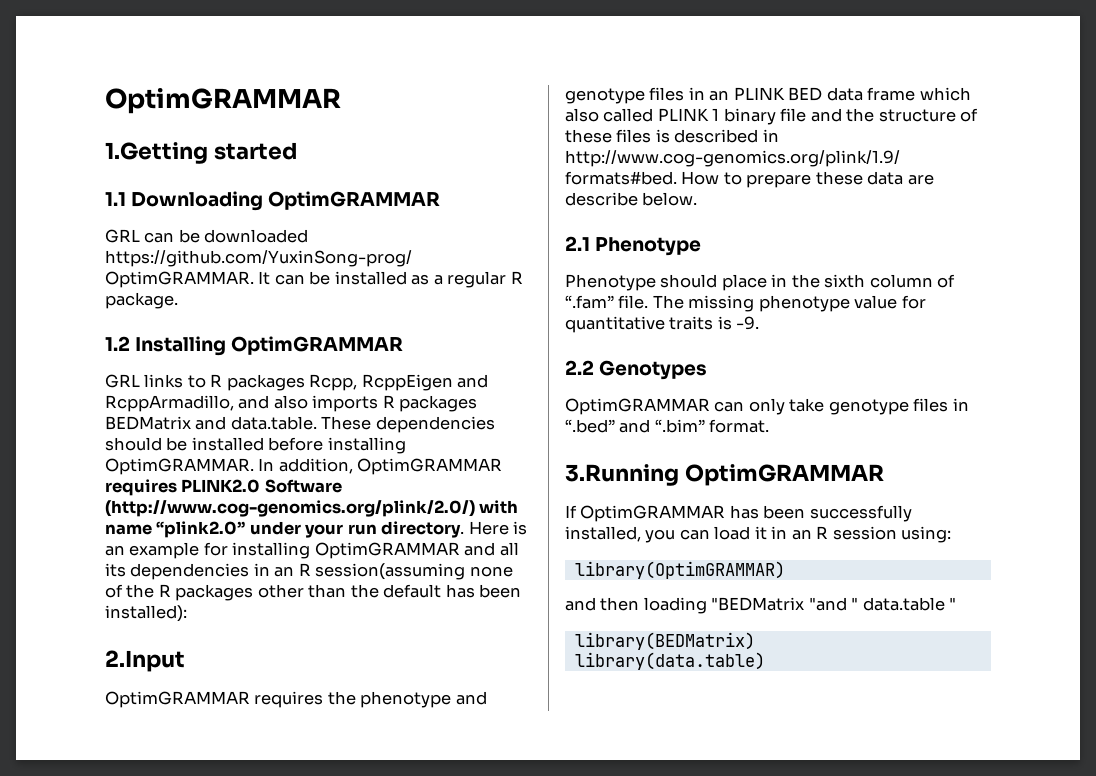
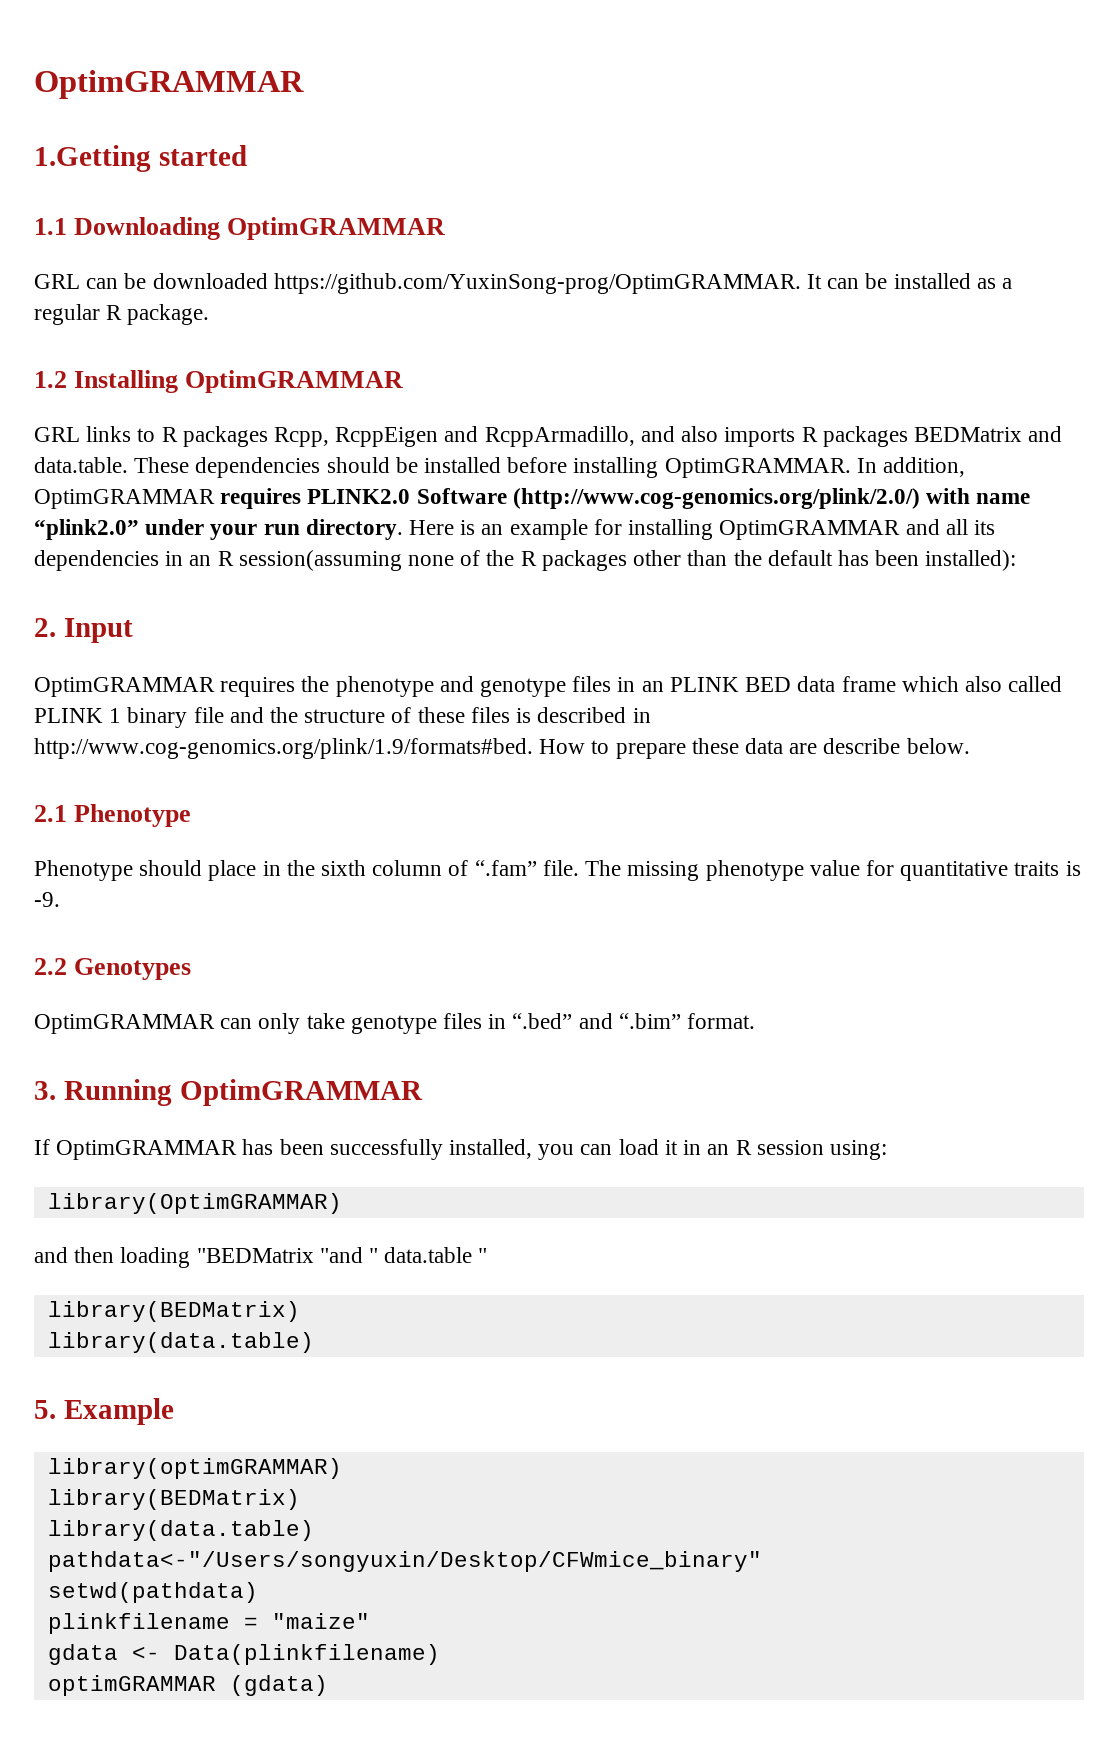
- 2.Input
+ 2. Input
- 3.Running OptimGRAMMAR
+ 3. Running OptimGRAMMAR
+ 5. Example
+ library(optimGRAMMAR)
+ library(BEDMatrix)
+ library(data.table)
+ pathdata<-"/Users/songyuxin/Desktop/CFWmice_binary"
+ setwd(pathdata)
+ plinkfilename = "maize"
+ gdata <- Data(plinkfilename)
+ optimGRAMMAR (gdata)

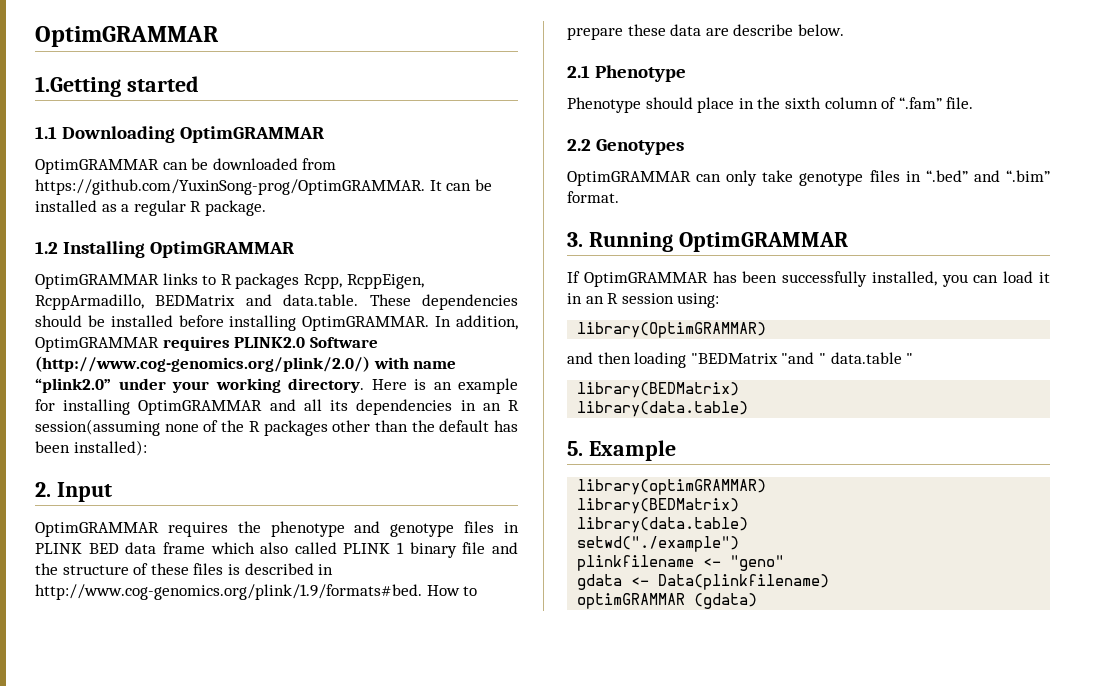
- GRL can be downloaded https://github.com/YuxinSong-prog/OptimGRAMMAR. It can be installed as a regular R package.
+ OptimGRAMMAR can be downloaded from https://github.com/YuxinSong-prog/OptimGRAMMAR. It can be installed as a regular R package.
- GRL links to R packages Rcpp, RcppEigen and RcppArmadillo, and also imports R packages BEDMatrix and data.table. These dependencies should be installed before installing OptimGRAMMAR.
+ OptimGRAMMAR links to R packages Rcpp, RcppEigen, RcppArmadillo, BEDMatrix and data.table. These dependencies should be installed before installing OptimGRAMMAR.
- In addition, OptimGRAMMAR requires PLINK2.0 Software (http://www.cog-genomics.org/plink/2.0/) with name “plink2.0” under your run directory.
+ In addition, OptimGRAMMAR requires PLINK2.0 Software (http://www.cog-genomics.org/plink/2.0/) with name “plink2.0” under your working directory.
- OptimGRAMMAR requires the phenotype and genotype files in an PLINK BED data frame which also called PLINK 1 binary file and the structure of these files is described in http://www.cog-genomics.org/plink/1.9/formats#bed. How to prepare these data are describe below.
+ OptimGRAMMAR requires the phenotype and genotype files in PLINK BED data frame which also called PLINK 1 binary file and the structure of these files is described in http://www.cog-genomics.org/plink/1.9/formats#bed. How to prepare these data are describe below.
- The missing phenotype value for quantitative traits is -9.
- pathdata<-"/Users/songyuxin/Desktop/CFWmice_binary"
- setwd(pathdata)
+ setwd("./example")
- plinkfilename = "maize"
+ plinkfilename <- "geno"

